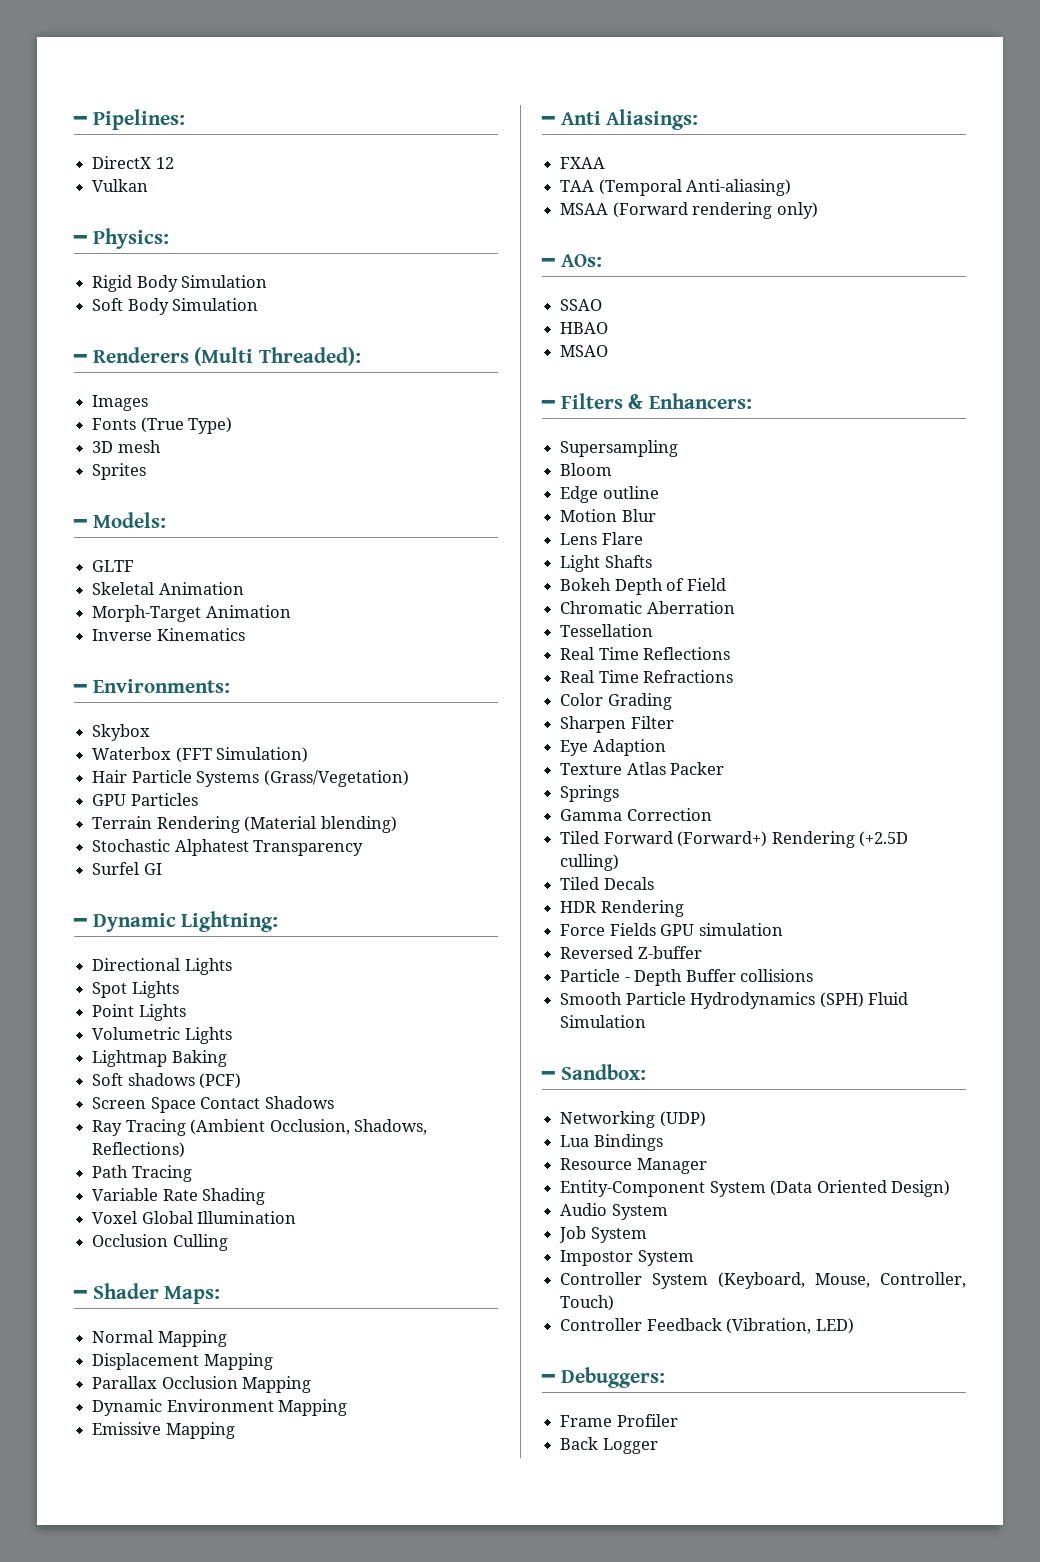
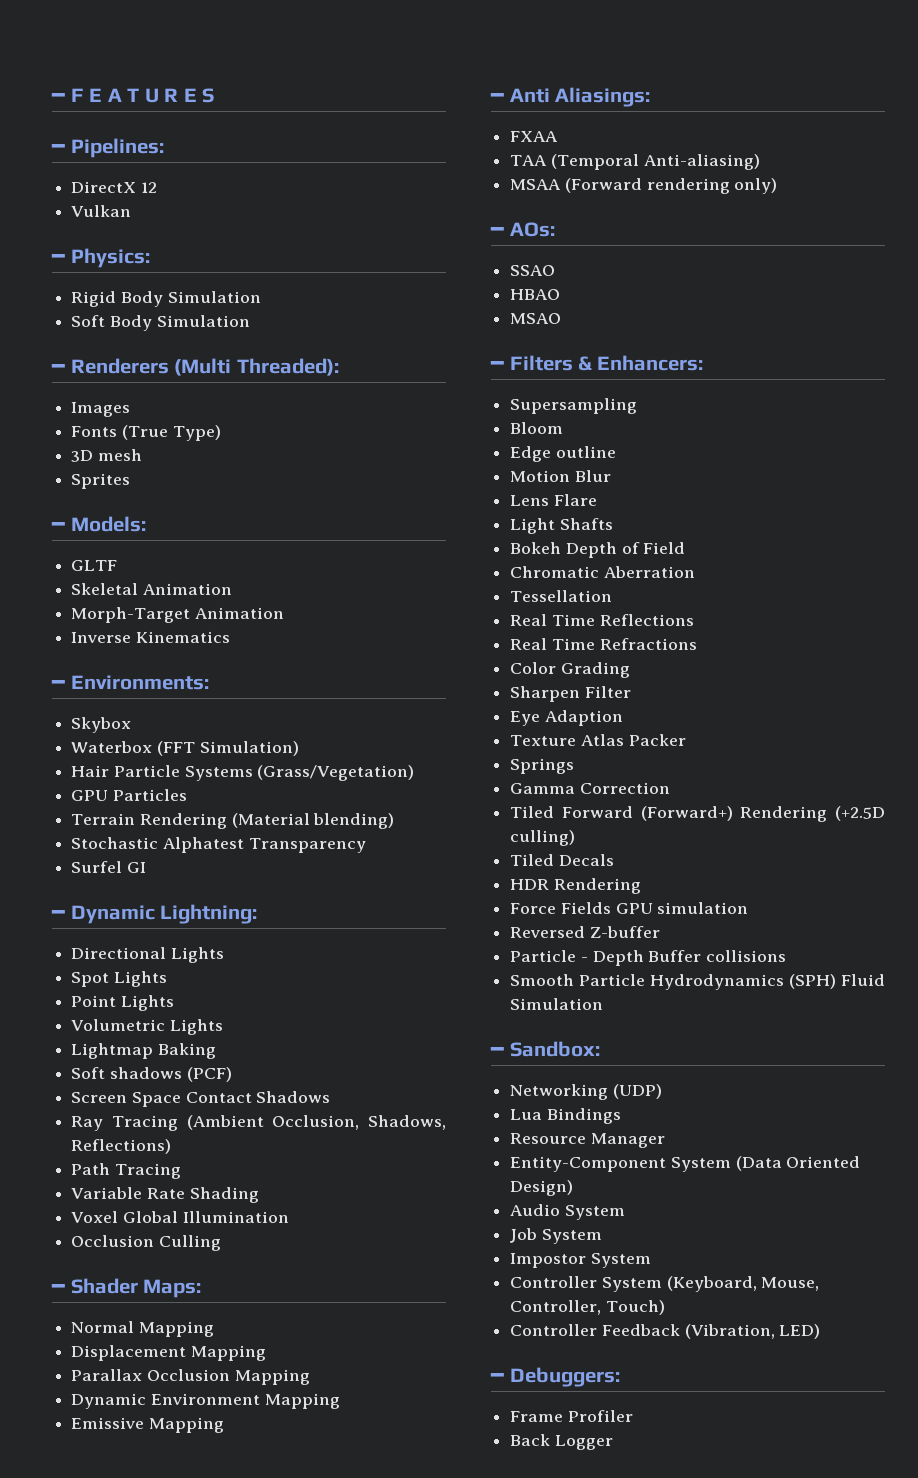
+ ━ F E A T U R E S

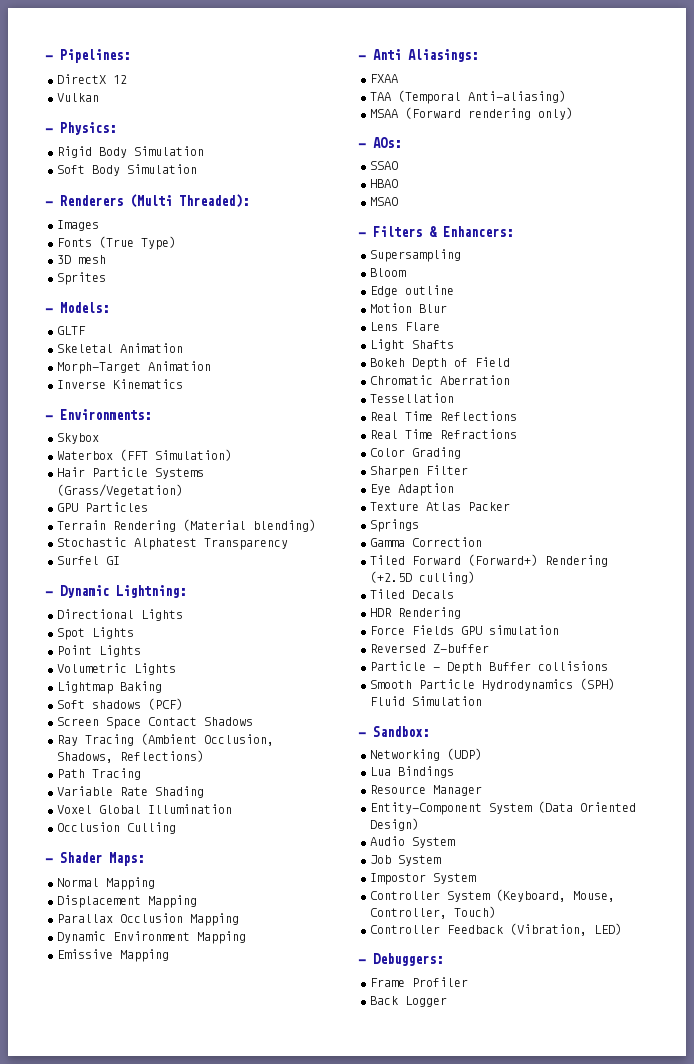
- ━ F E A T U R E S

